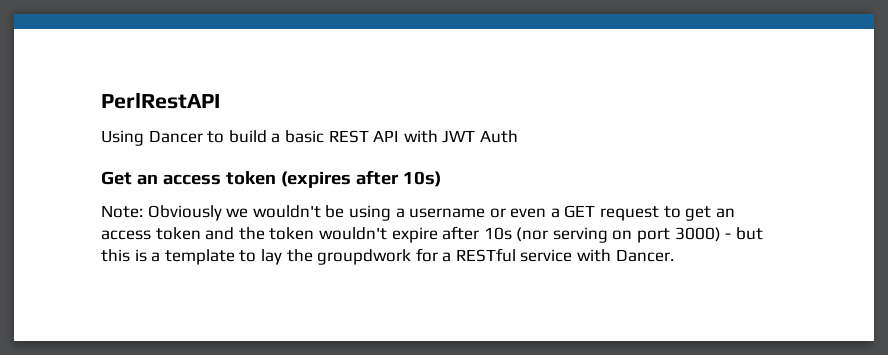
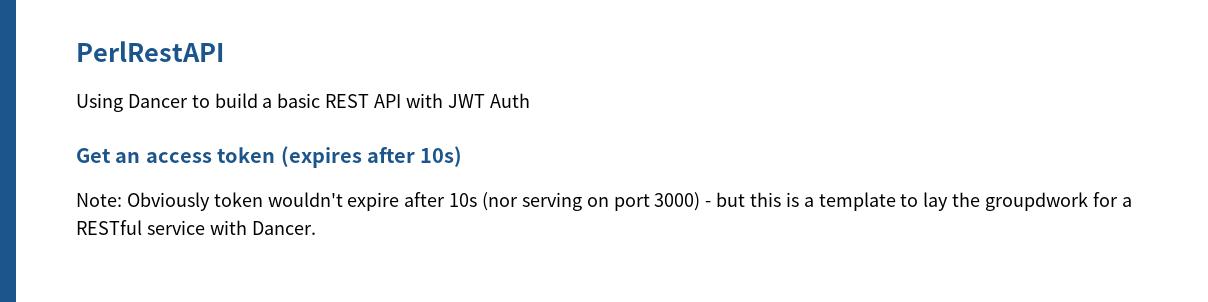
- Note: Obviously we wouldn't be using a username or even a GET request to get an access token and the token wouldn't expire after 10s (nor serving on port 3000) - but this is a template to lay the groupdwork for a RESTful service with Dancer.
+ Note: Obviously token wouldn't expire after 10s (nor serving on port 3000) - but this is a template to lay the groupdwork for a RESTful service with Dancer.

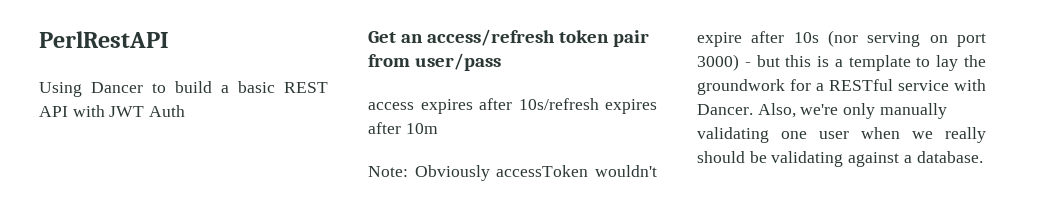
- Get an access token (expires after 10s)
+ Get an access/refresh token pair from user/pass
+ access expires after 10s/refresh expires after 10m
- Note: Obviously token wouldn't expire after 10s (nor serving on port 3000) - but this is a template to lay the groupdwork for a RESTful service with Dancer.
+ Note: Obviously accessToken wouldn't expire after 10s (nor serving on port 3000) - but this is a template to lay the groundwork for a RESTful service with Dancer.
+ Also, we're only manually validating one user when we really should be validating against a database.

